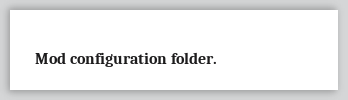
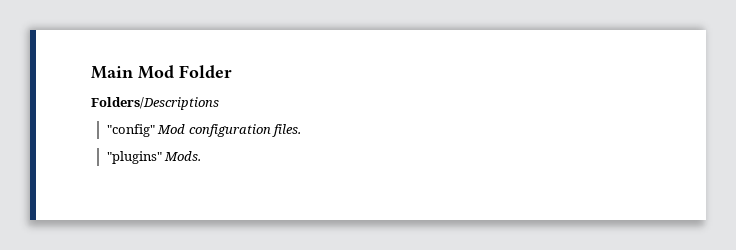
- Mod configuration folder.
+ Main Mod Folder
+ Folders/Descriptions
+ "config" Mod configuration files.
+ "plugins" Mods.

